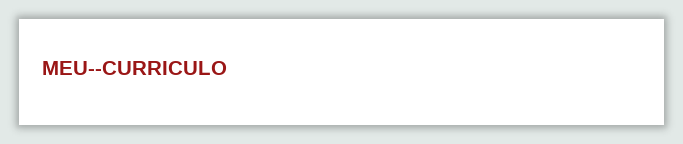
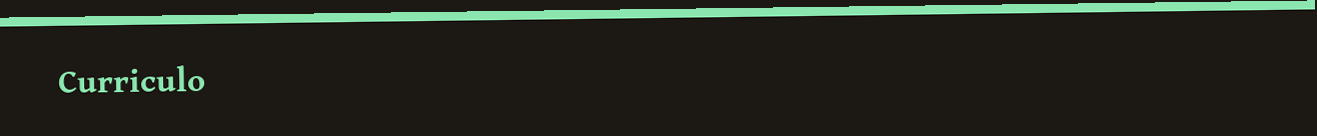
- MEU--CURRICULO
+ Curriculo

